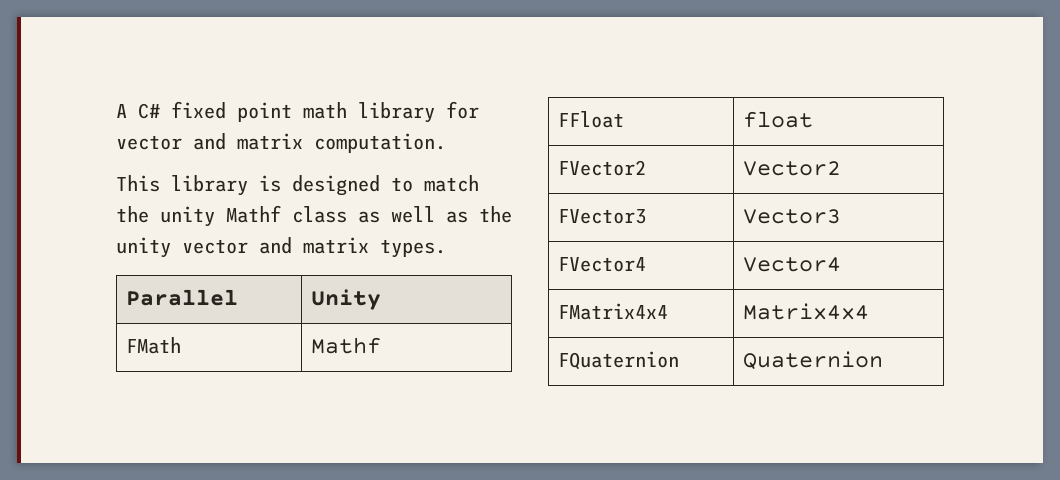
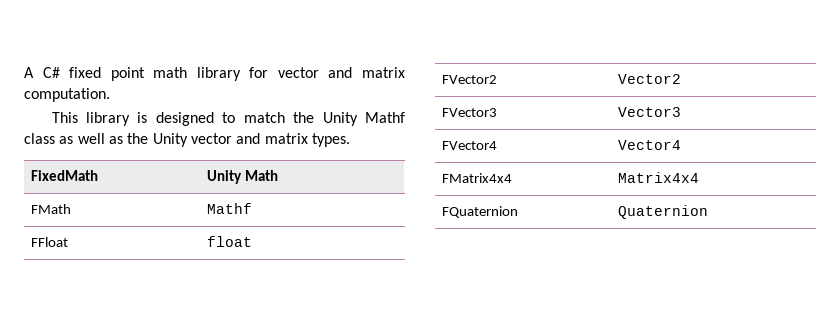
- This library is designed to match the unity Mathf class as well as the unity vector and matrix types.
+ This library is designed to match the Unity Mathf class as well as the Unity vector and matrix types.
- Parallel | Unity
+ FixedMath | Unity Math

